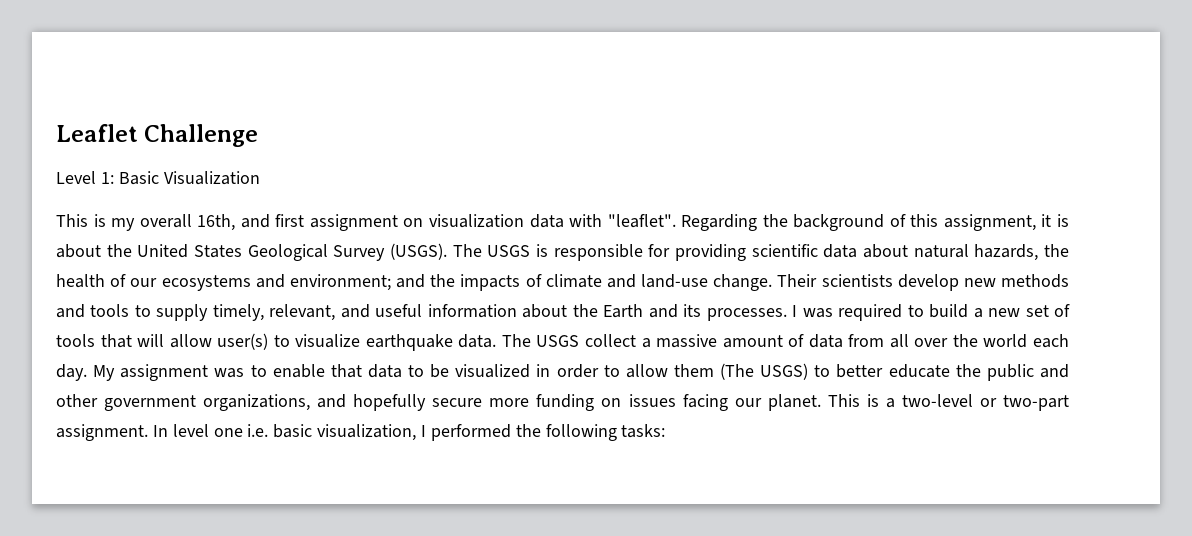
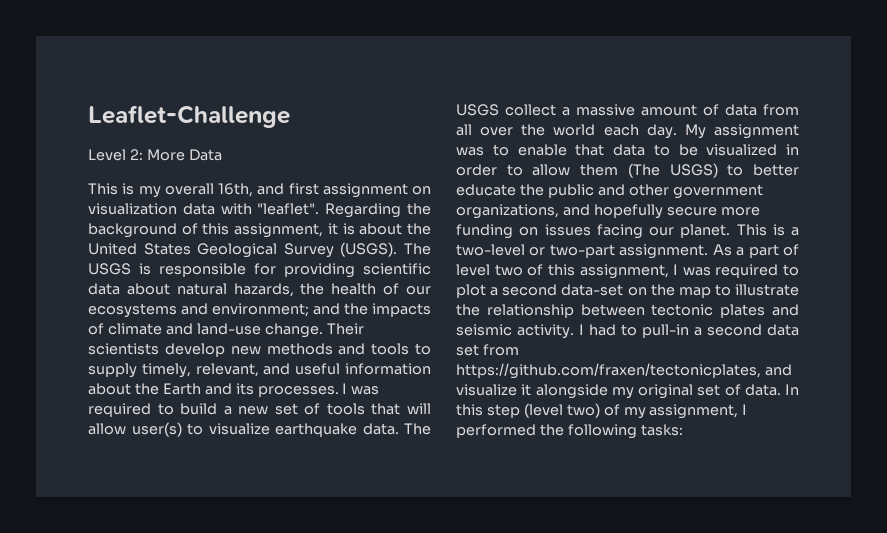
- Leaflet Challenge
+ Leaflet-Challenge
- Level 1: Basic Visualization
+ Level 2: More Data
- In level one i.e. basic visualization, I performed the following tasks:
+ As a part of level two of this assignment, I was required to plot a second data-set on the map to illustrate the relationship between tectonic plates and seismic activity. I had to pull-in a second data set from https://github.com/fraxen/tectonicplates, and visualize it alongside my original set of data. In this step (level two) of my assignment, I performed the following tasks:

